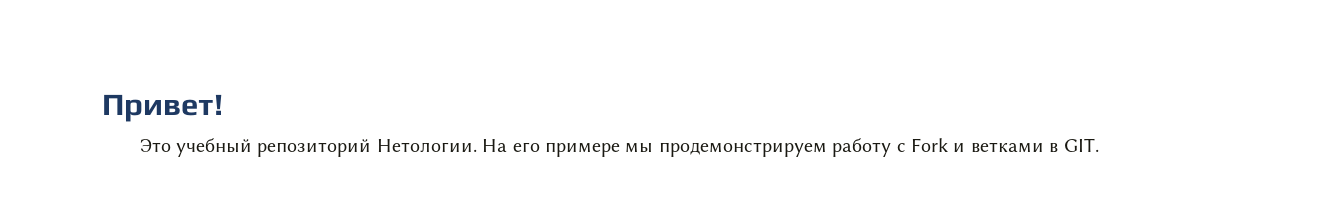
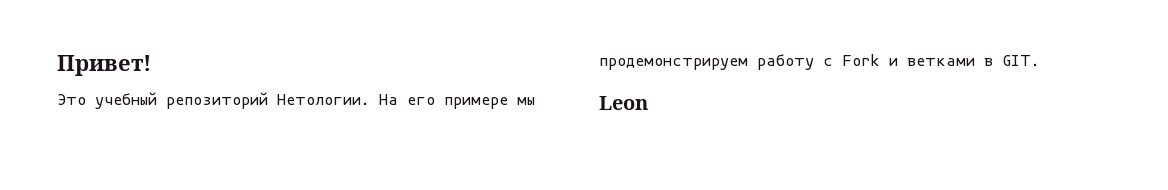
+ Leon

